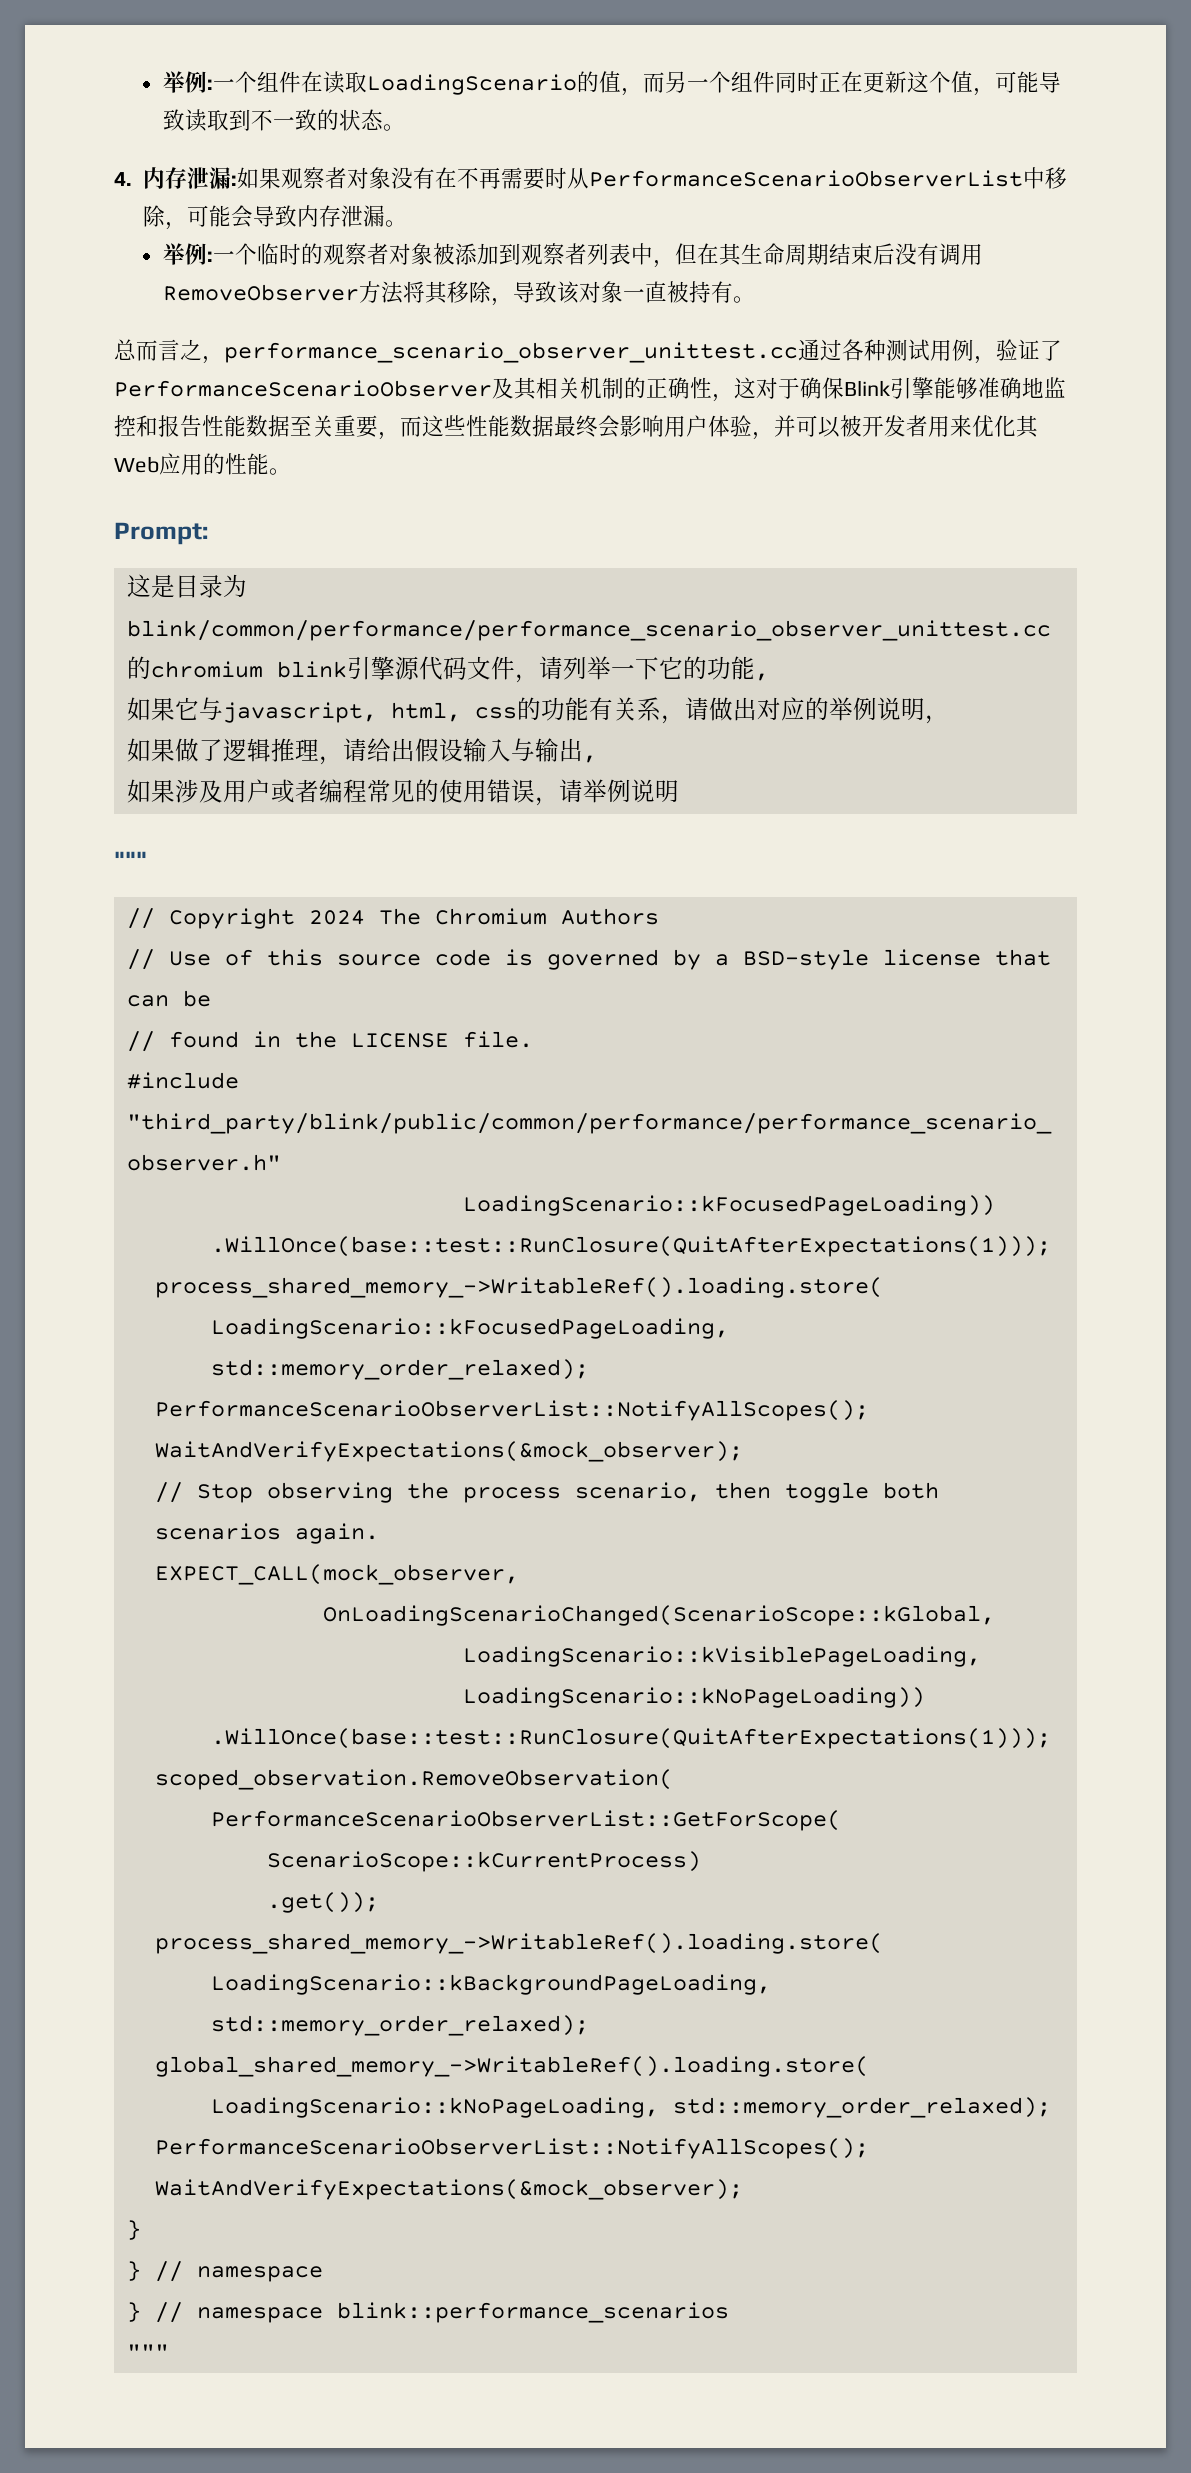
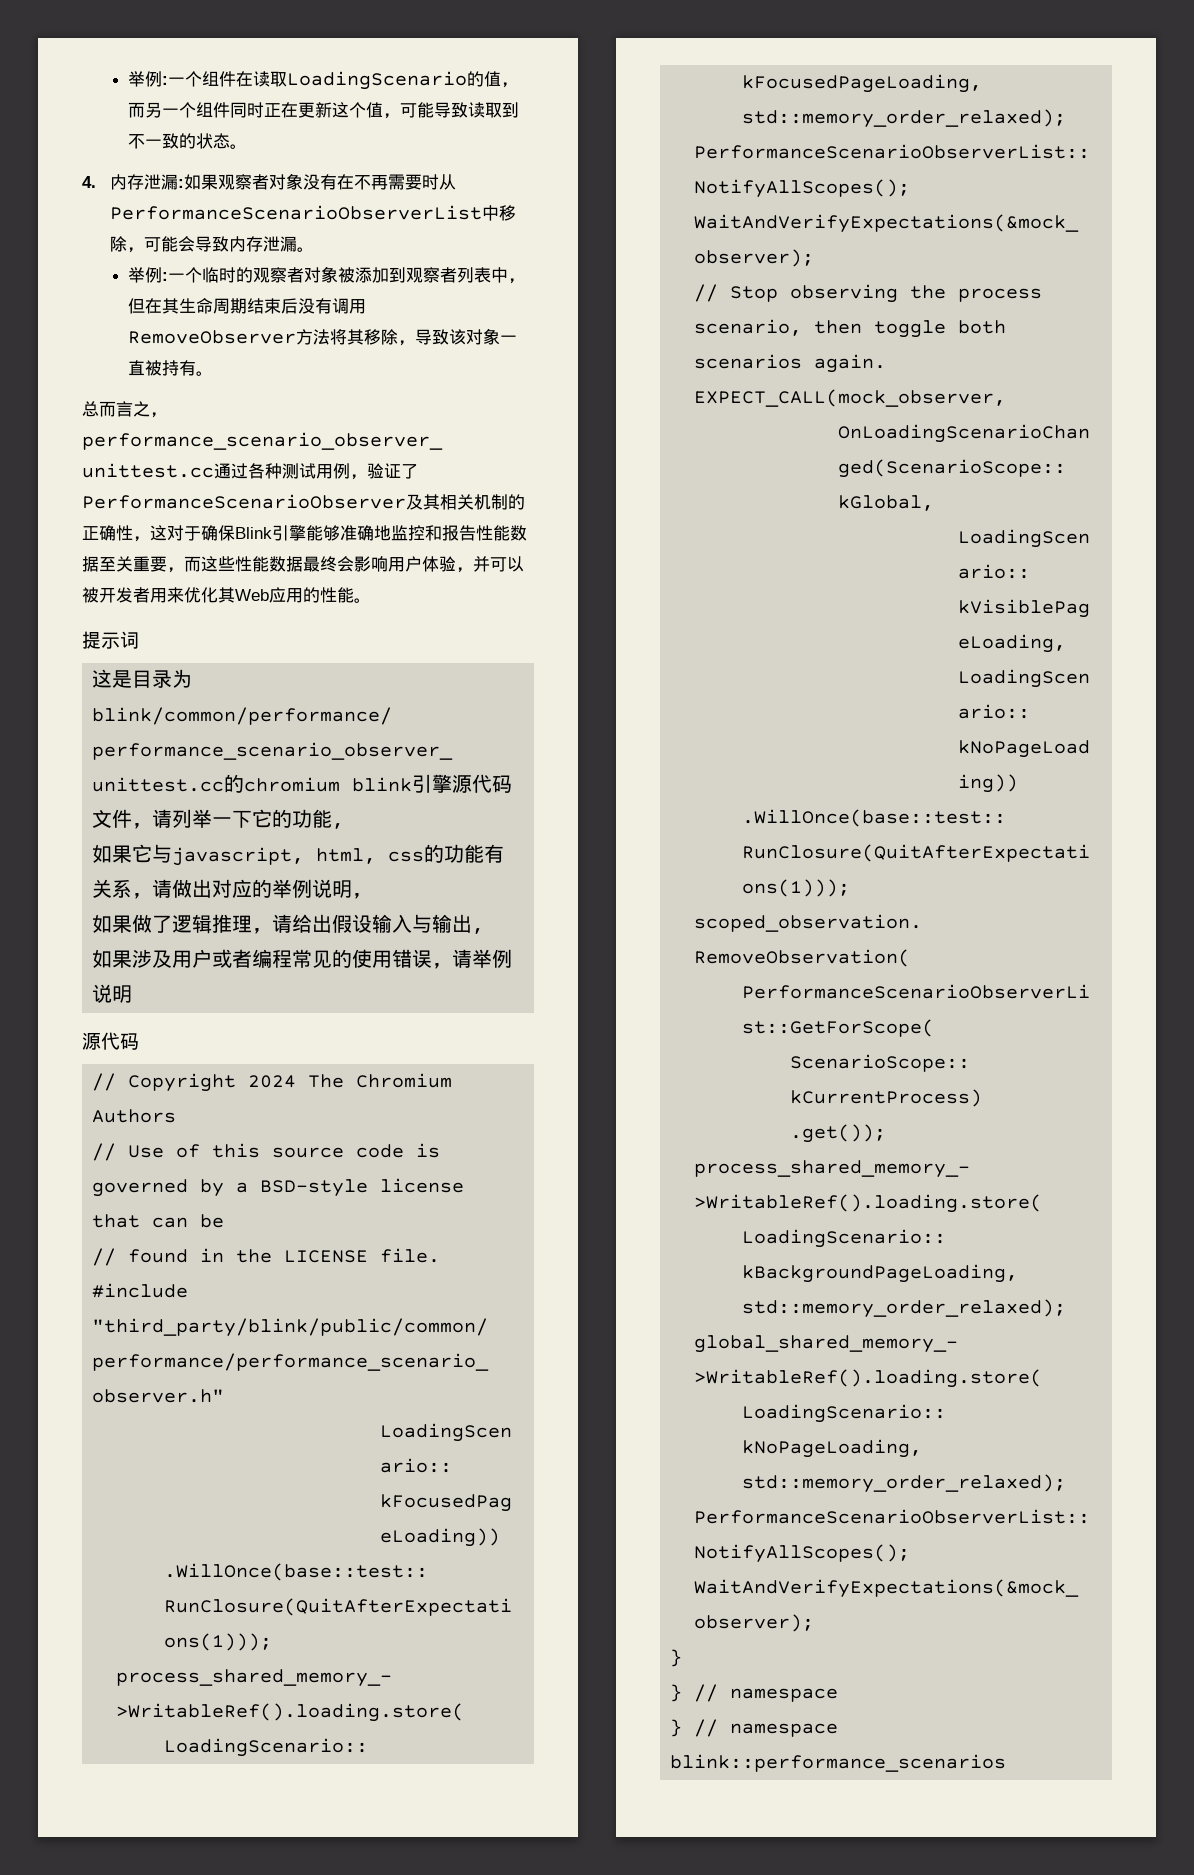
- Prompt:
+ 提示词
  如果涉及用户或者编程常见的使用错误，请举例说明
- """
+ 源代码
  } // namespace blink::performance_scenarios
- """

